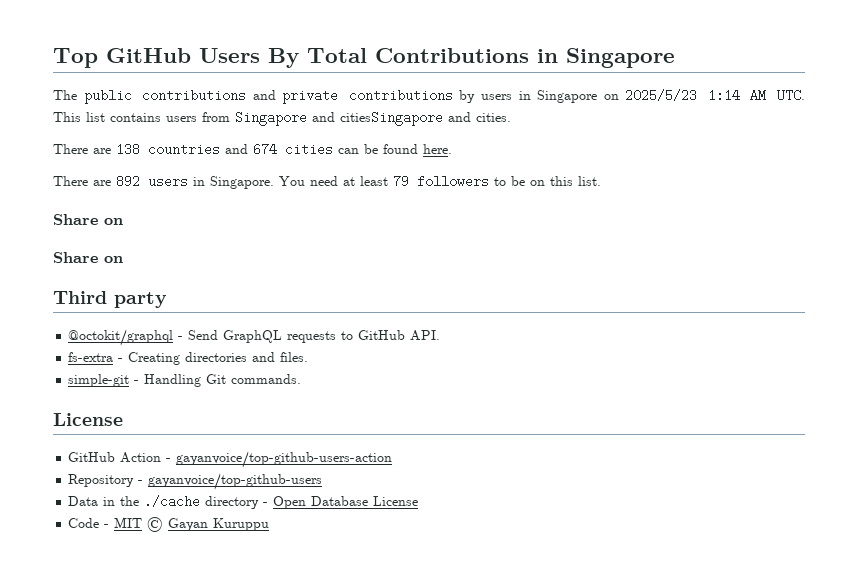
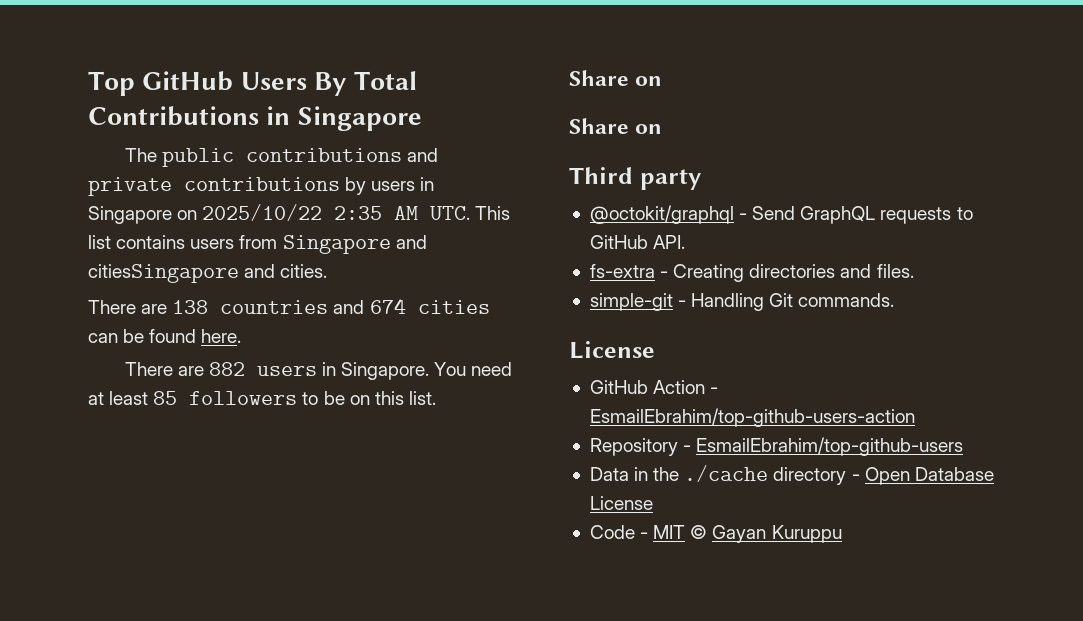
- The public contributions and private contributions by users in Singapore on 2025/5/23 1:14 AM UTC. This list contains users from Singapore and citiesSingapore and cities.
+ The public contributions and private contributions by users in Singapore on 2025/10/22 2:35 AM UTC. This list contains users from Singapore and citiesSingapore and cities.
- There are 892 users in Singapore.
+ There are 882 users in Singapore.
- You need at least 79 followers to be on this list.
+ You need at least 85 followers to be on this list.
- GitHub Action - gayanvoice/top-github-users-action
+ GitHub Action - EsmailEbrahim/top-github-users-action
- Repository - gayanvoice/top-github-users
+ Repository - EsmailEbrahim/top-github-users

